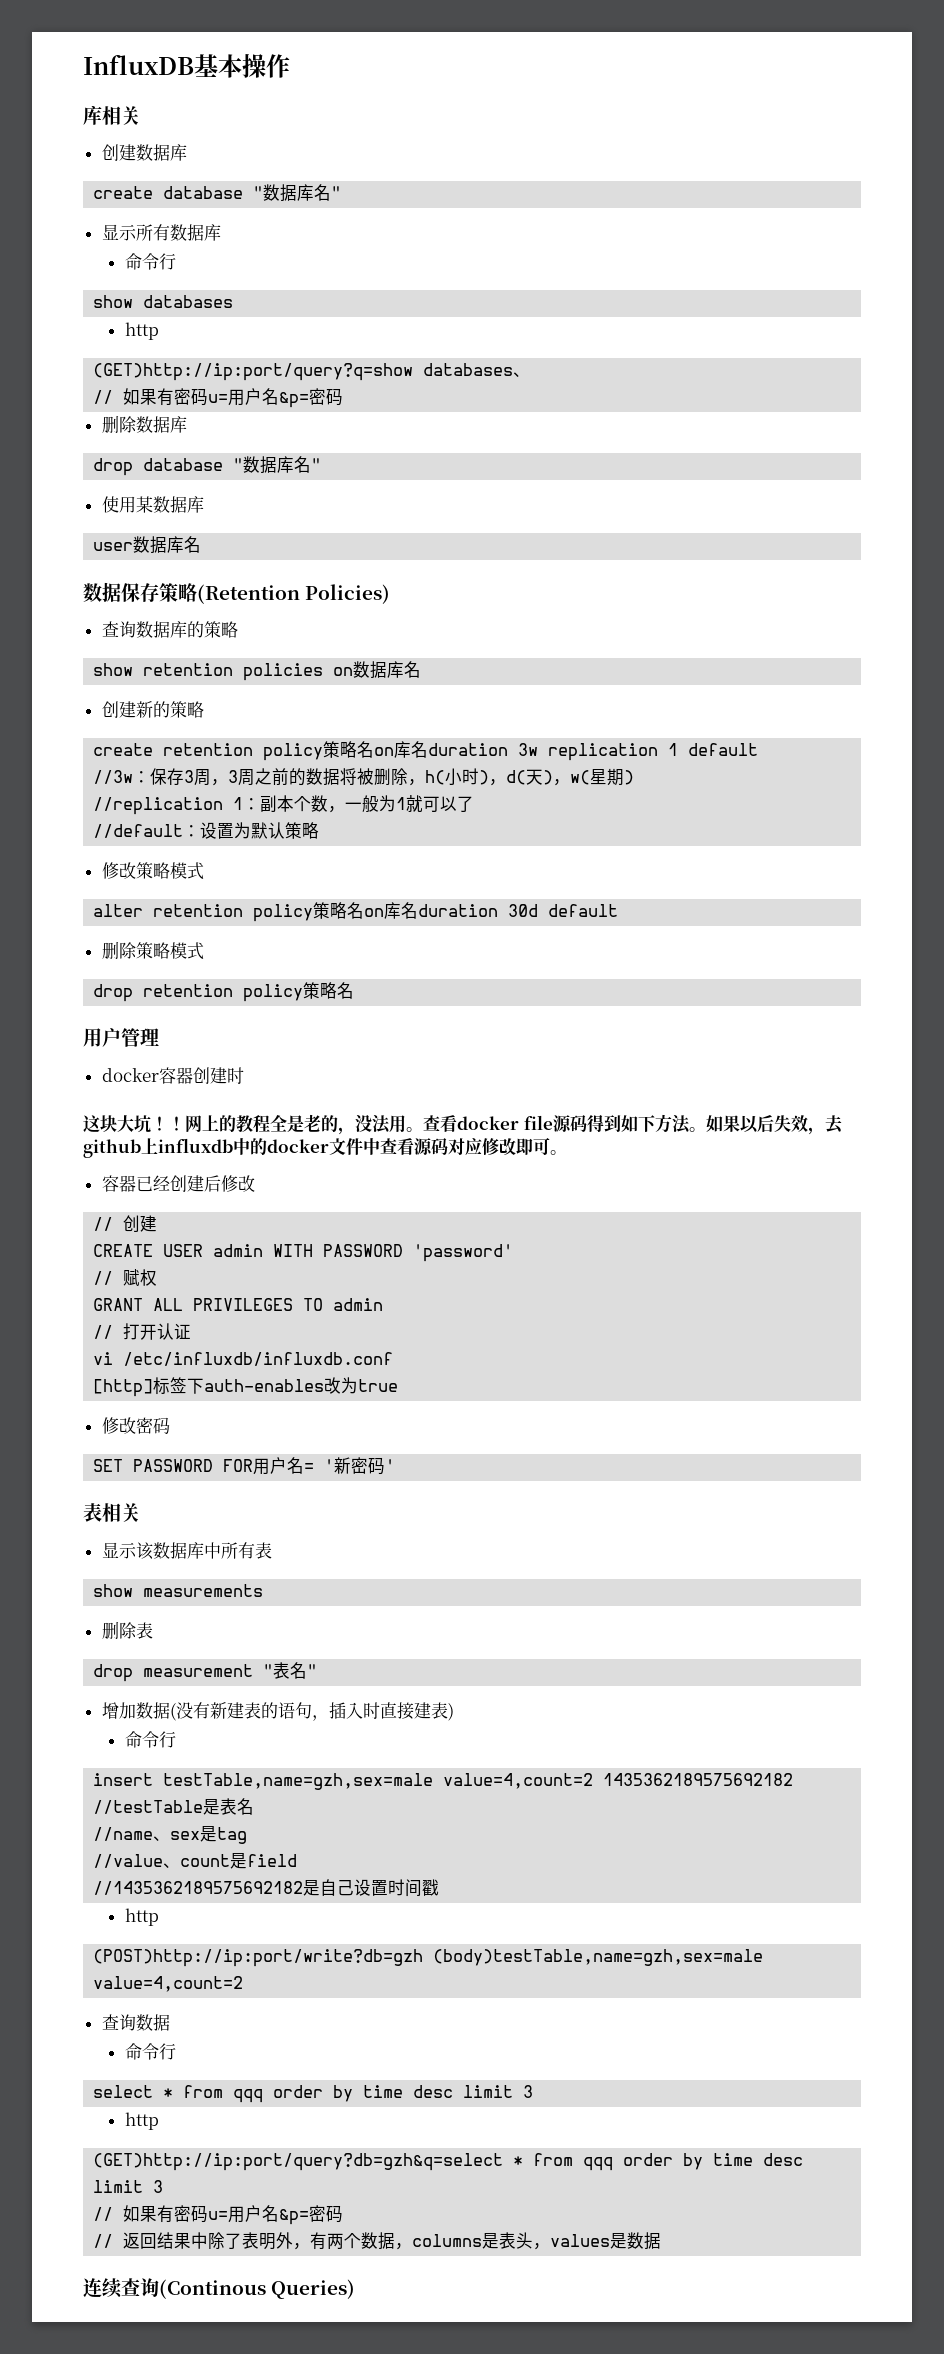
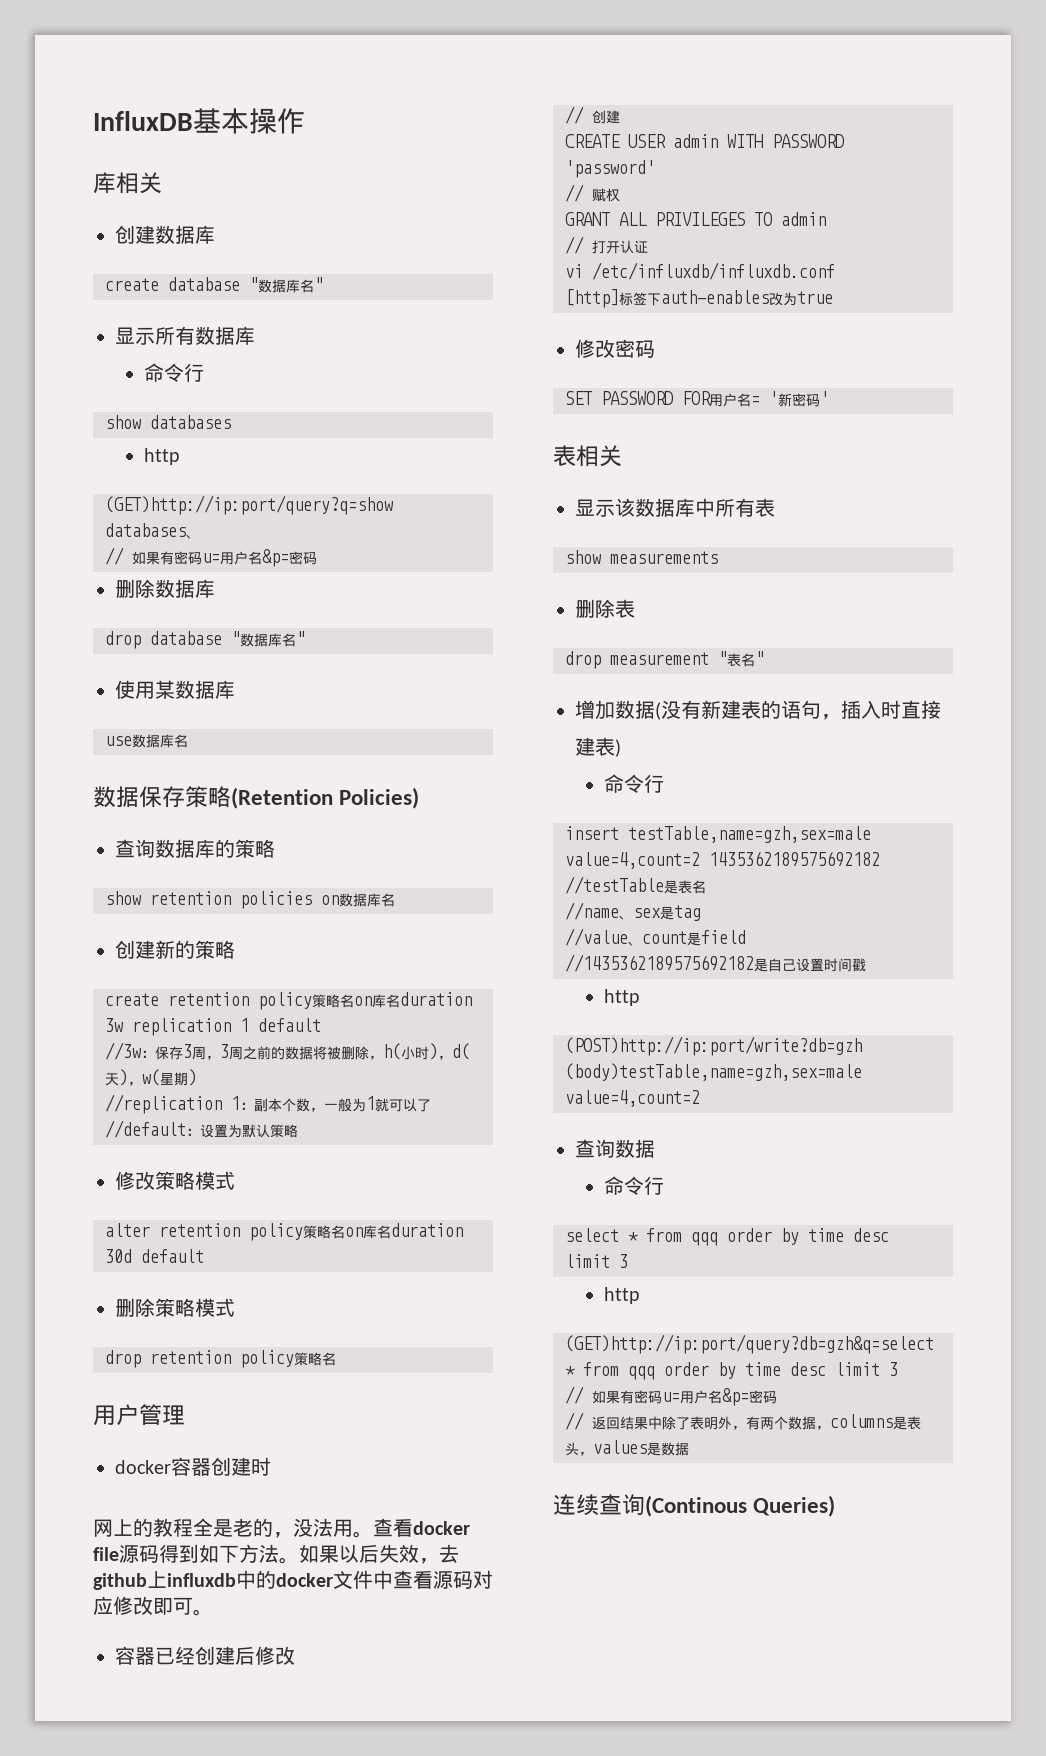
- user数据库名
+ use数据库名
- 这块大坑！！

